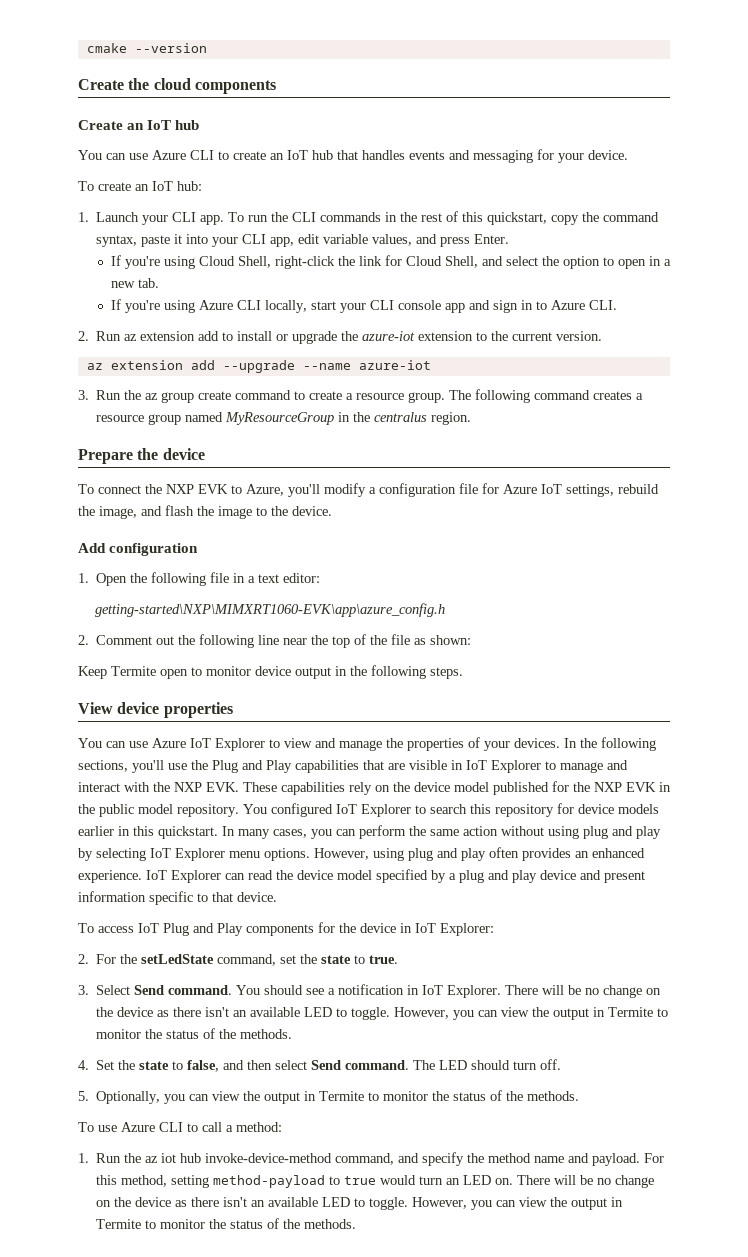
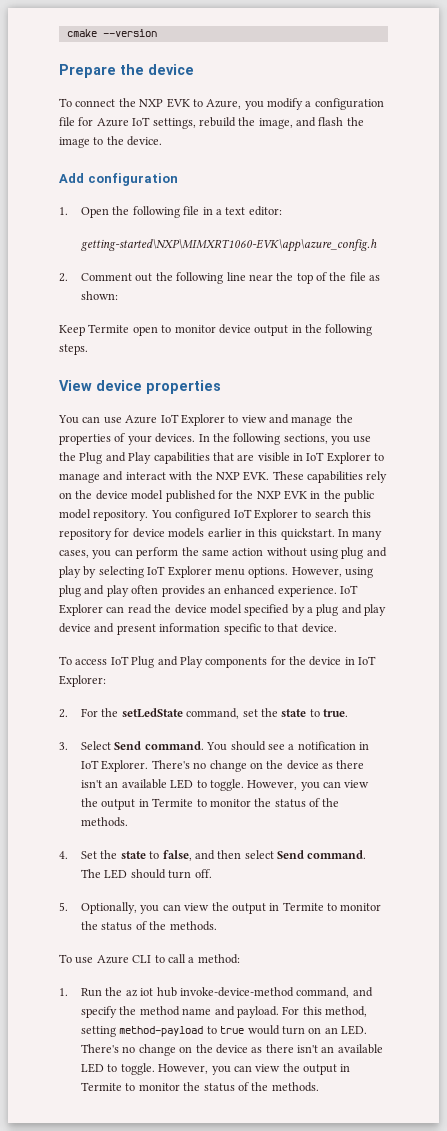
- Create the cloud components
- Create an IoT hub
- You can use Azure CLI to create an IoT hub that handles events and messaging for your device.
- To create an IoT hub:
- 1. Launch your CLI app. To run the CLI commands in the rest of this quickstart, copy the command syntax, paste it into your CLI app, edit variable values, and press Enter.
- If you're using Cloud Shell, right-click the link for Cloud Shell, and select the option to open in a new tab.
- If you're using Azure CLI locally, start your CLI console app and sign in to Azure CLI.
- 2. Run az extension add to install or upgrade the azure-iot extension to the current version.
- az extension add --upgrade --name azure-iot
- 3. Run the az group create command to create a resource group. The following command creates a resource group named MyResourceGroup in the centralus region.
- To connect the NXP EVK to Azure, you'll modify a configuration file for Azure IoT settings, rebuild the image, and flash the image to the device.
+ To connect the NXP EVK to Azure, you modify a configuration file for Azure IoT settings, rebuild the image, and flash the image to the device.
- In the following sections, you'll use the Plug and Play capabilities that are visible in IoT Explorer to manage and interact with the NXP EVK. These capabilities rely on the device model published for the NXP EVK in the public model repository.
+ In the following sections, you use the Plug and Play capabilities that are visible in IoT Explorer to manage and interact with the NXP EVK. These capabilities rely on the device model published for the NXP EVK in the public model repository.
- You should see a notification in IoT Explorer. There will be no change on the device as there isn't an available LED to toggle.
+ You should see a notification in IoT Explorer. There's no change on the device as there isn't an available LED to toggle.
- For this method, setting method-payload to true would turn an LED on. There will be no change on the device as there isn't an available LED to toggle.
+ For this method, setting method-payload to true would turn on an LED. There's no change on the device as there isn't an available LED to toggle.

